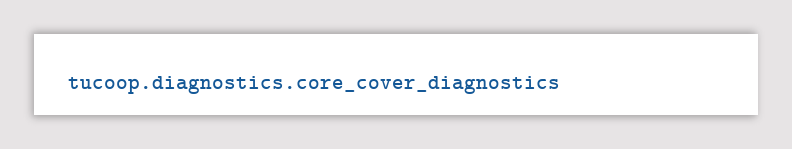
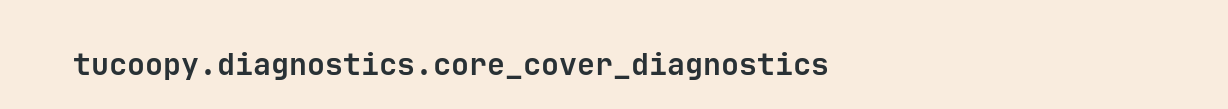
- tucoop.diagnostics.core_cover_diagnostics
+ tucoopy.diagnostics.core_cover_diagnostics

